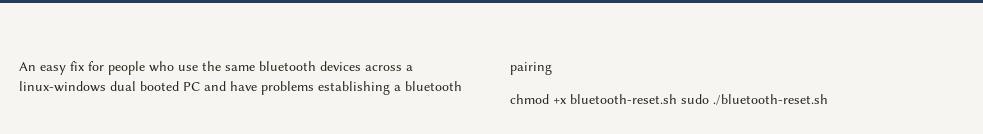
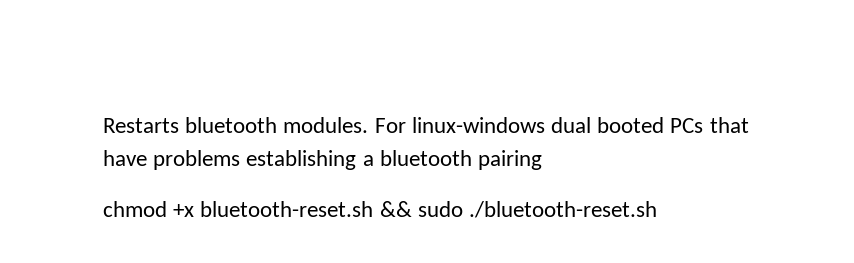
- An easy fix for people who use the same bluetooth devices across a linux-windows dual booted PC and have problems establishing a bluetooth pairing
+ Restarts bluetooth modules. For linux-windows dual booted PCs that have problems establishing a bluetooth pairing
- chmod +x bluetooth-reset.sh sudo ./bluetooth-reset.sh
+ chmod +x bluetooth-reset.sh && sudo ./bluetooth-reset.sh

